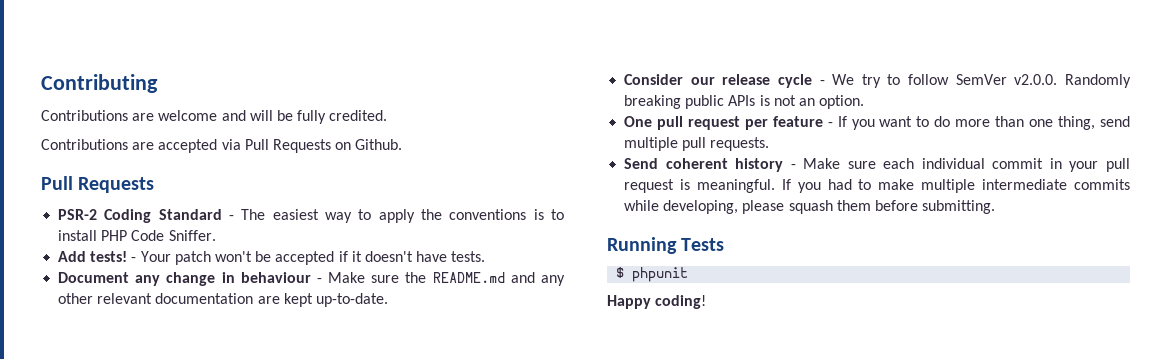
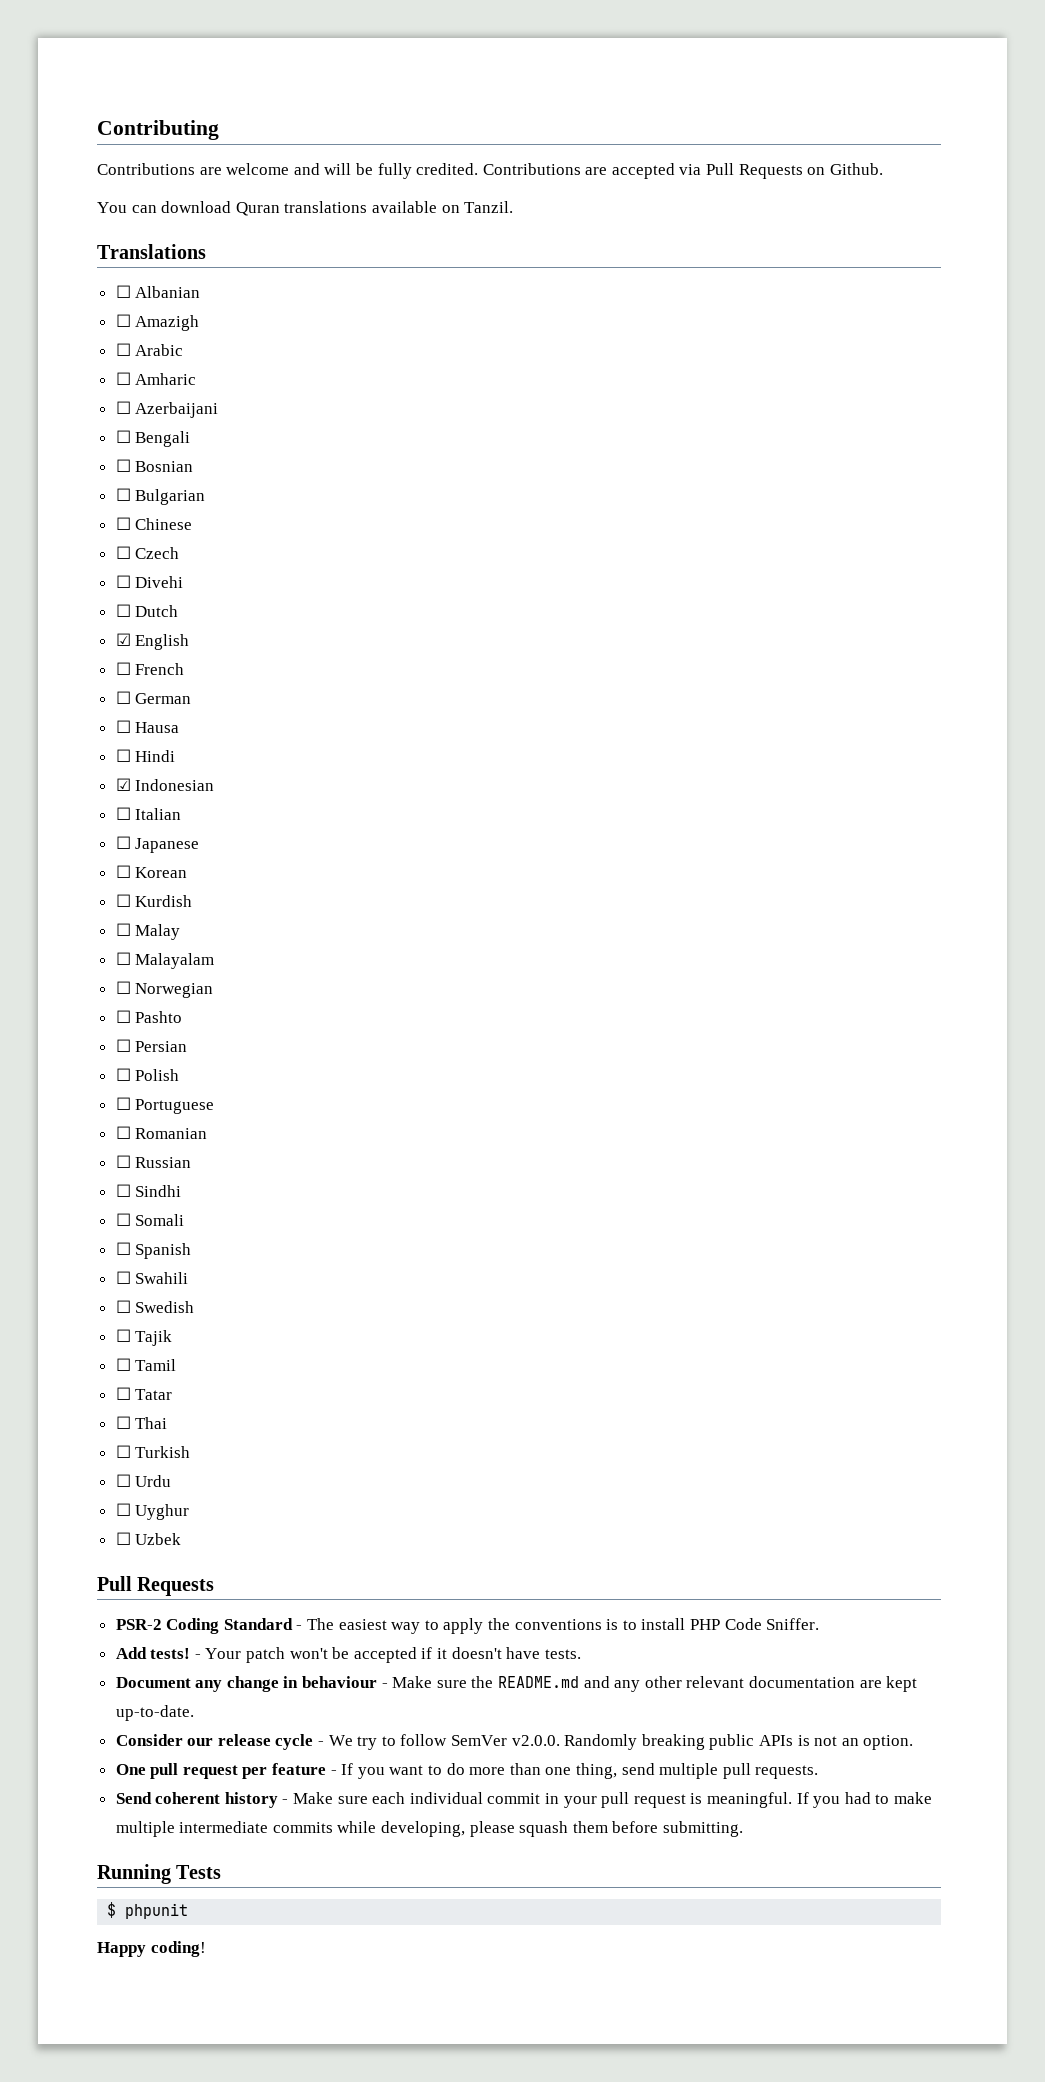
- Contributions are welcome and will be fully credited.
- Contributions are accepted via Pull Requests on Github.
+ Contributions are welcome and will be fully credited. Contributions are accepted via Pull Requests on Github.
+ You can download Quran translations available on Tanzil.
+ Translations
+ ☐ Albanian
+ ☐ Amazigh
+ ☐ Arabic
+ ☐ Amharic
+ ☐ Azerbaijani
+ ☐ Bengali
+ ☐ Bosnian
+ ☐ Bulgarian
+ ☐ Chinese
+ ☐ Czech
+ ☐ Divehi
+ ☐ Dutch
+ ☑ English
+ ☐ French
+ ☐ German
+ ☐ Hausa
+ ☐ Hindi
+ ☑ Indonesian
+ ☐ Italian
+ ☐ Japanese
+ ☐ Korean
+ ☐ Kurdish
+ ☐ Malay
+ ☐ Malayalam
+ ☐ Norwegian
+ ☐ Pashto
+ ☐ Persian
+ ☐ Polish
+ ☐ Portuguese
+ ☐ Romanian
+ ☐ Russian
+ ☐ Sindhi
+ ☐ Somali
+ ☐ Spanish
+ ☐ Swahili
+ ☐ Swedish
+ ☐ Tajik
+ ☐ Tamil
+ ☐ Tatar
+ ☐ Thai
+ ☐ Turkish
+ ☐ Urdu
+ ☐ Uyghur
+ ☐ Uzbek

